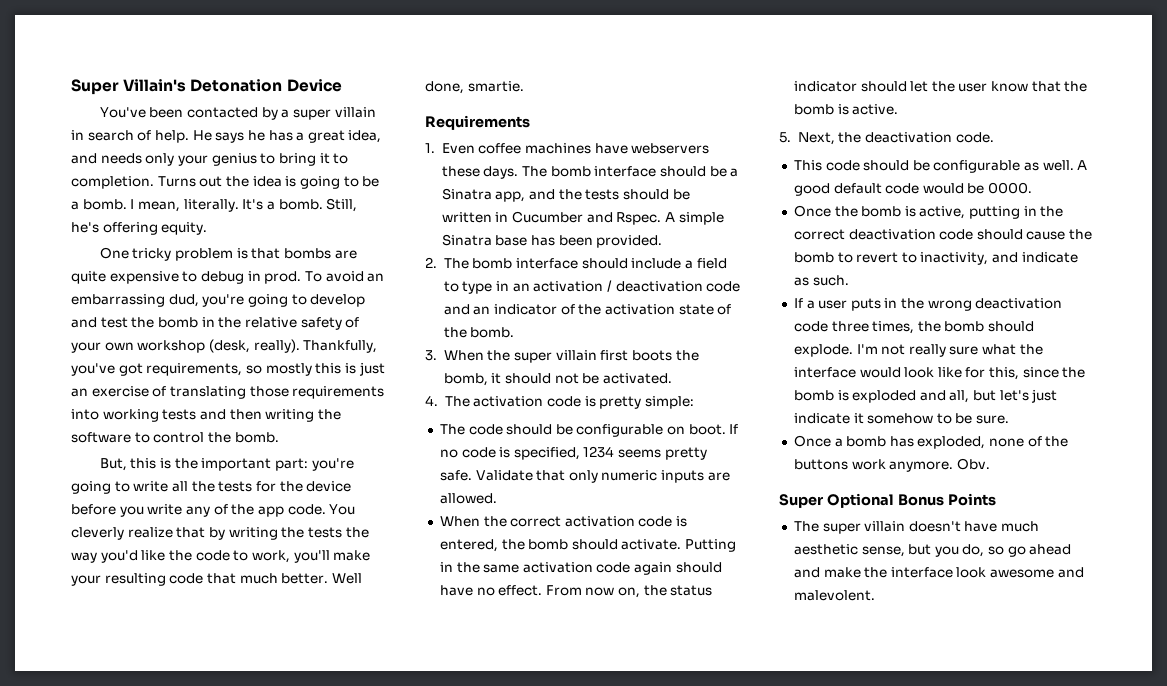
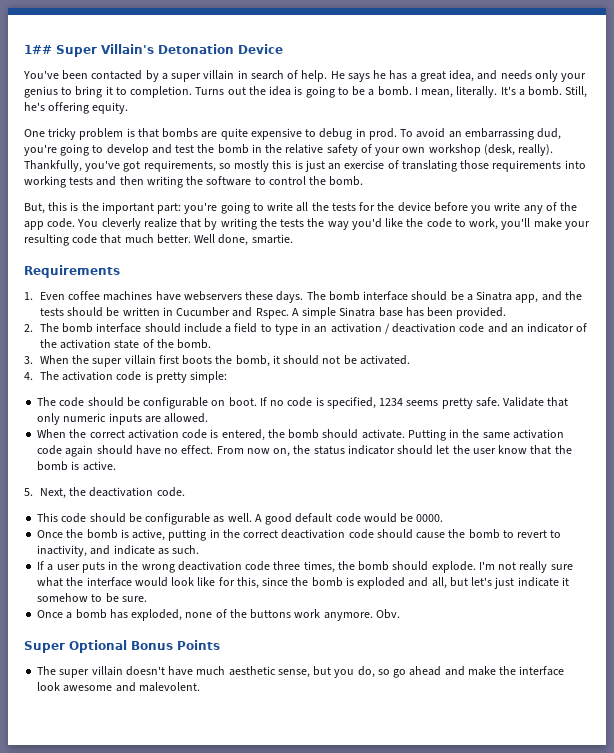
- Super Villain's Detonation Device
+ 1## Super Villain's Detonation Device

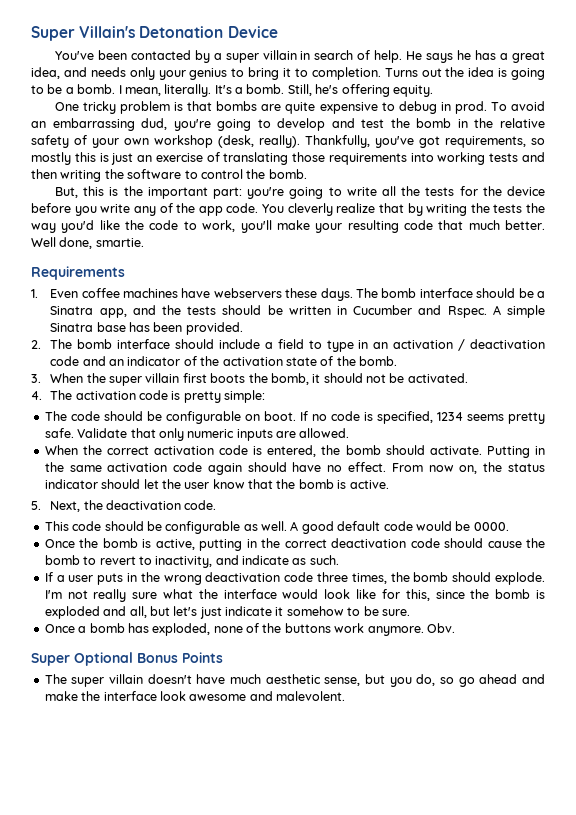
- 1## Super Villain's Detonation Device
+ Super Villain's Detonation Device

